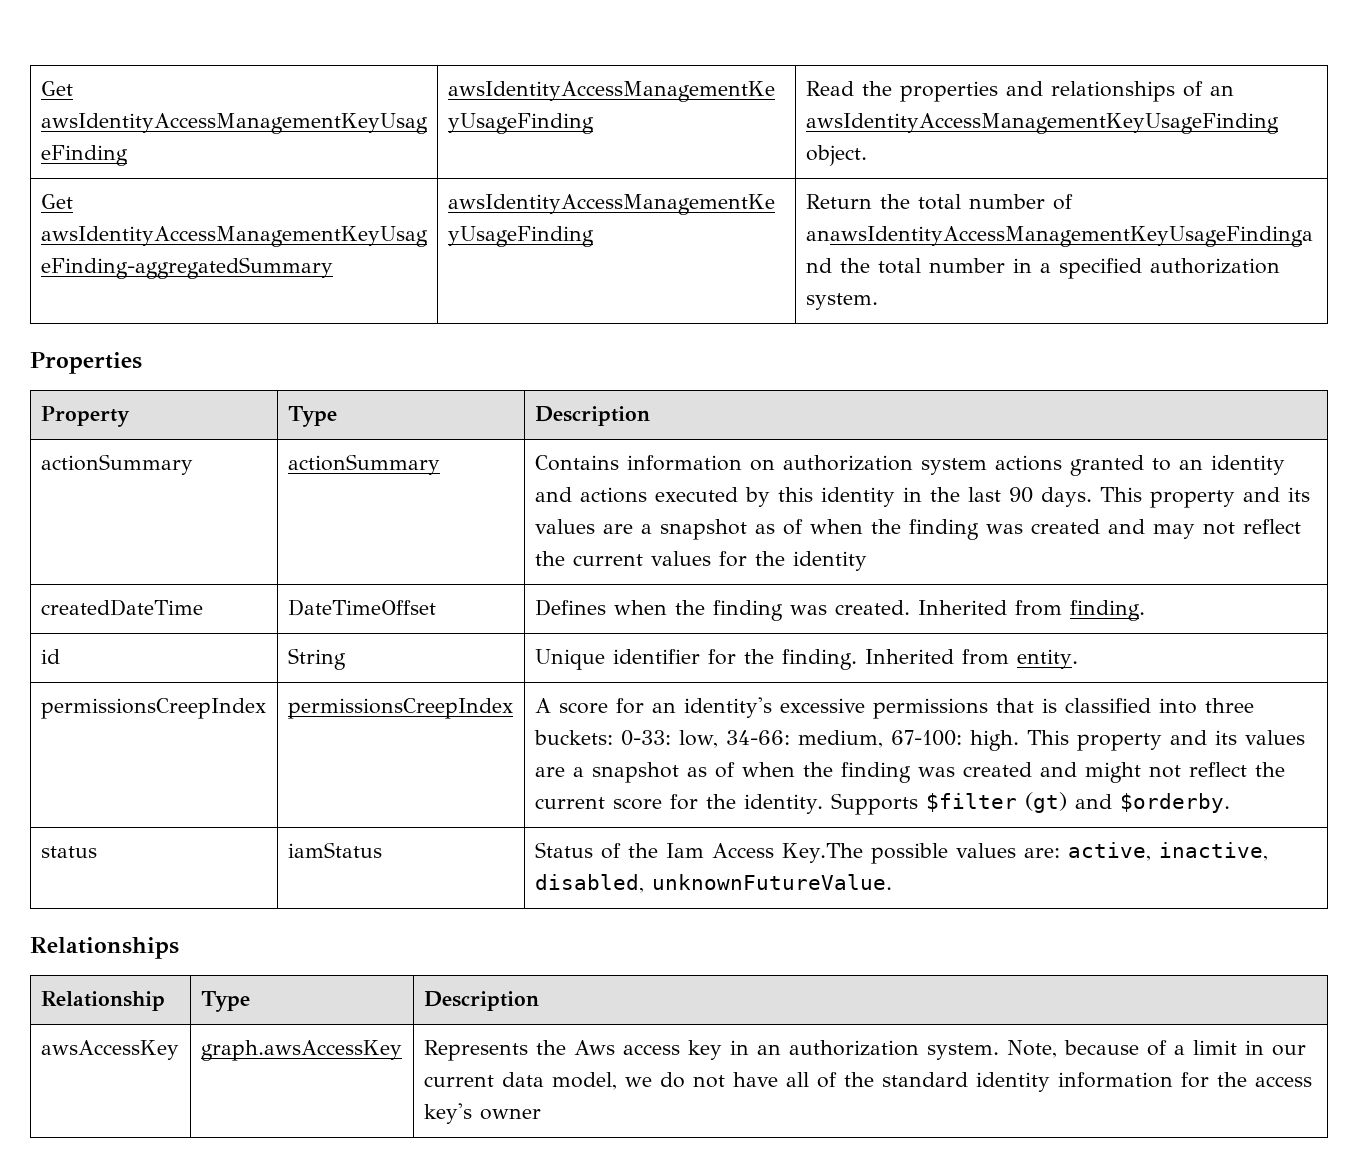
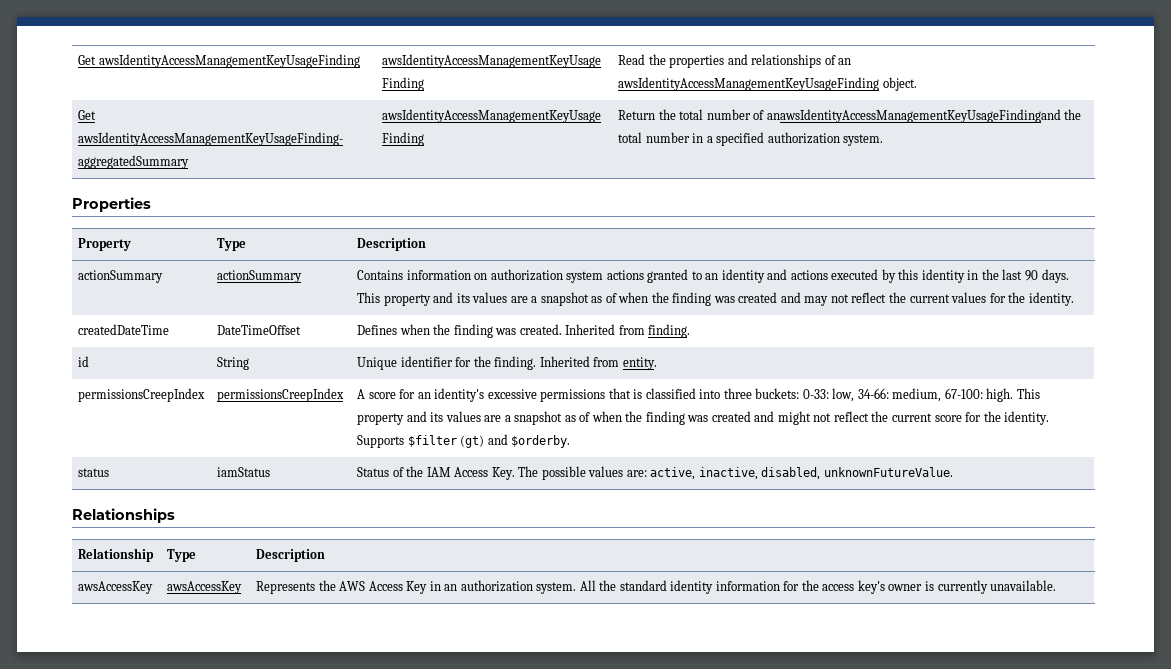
- This property and its values are a snapshot as of when the finding was created and may not reflect the current values for the identity
+ This property and its values are a snapshot as of when the finding was created and may not reflect the current values for the identity.
- status | iamStatus | Status of the Iam Access Key.The possible values are: active, inactive, disabled, unknownFutureValue.
+ status | iamStatus | Status of the IAM Access Key. The possible values are: active, inactive, disabled, unknownFutureValue.
- awsAccessKey | graph.awsAccessKey | Represents the Aws access key in an authorization system. Note, because of a limit in our current data model, we do not have all of the standard identity information for the access key's owner
+ awsAccessKey | awsAccessKey | Represents the AWS Access Key in an authorization system. All the standard identity information for the access key's owner is currently unavailable.

